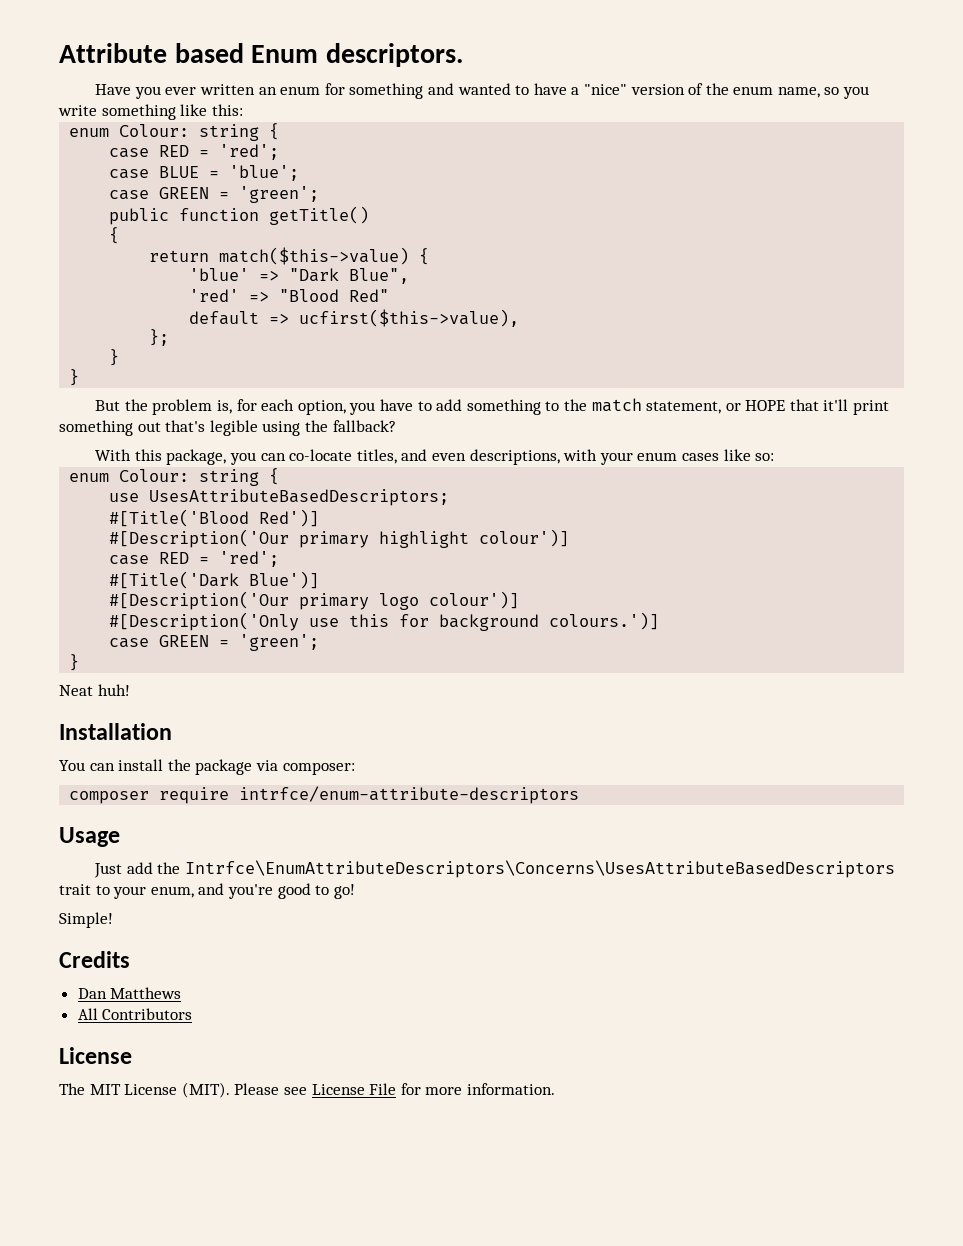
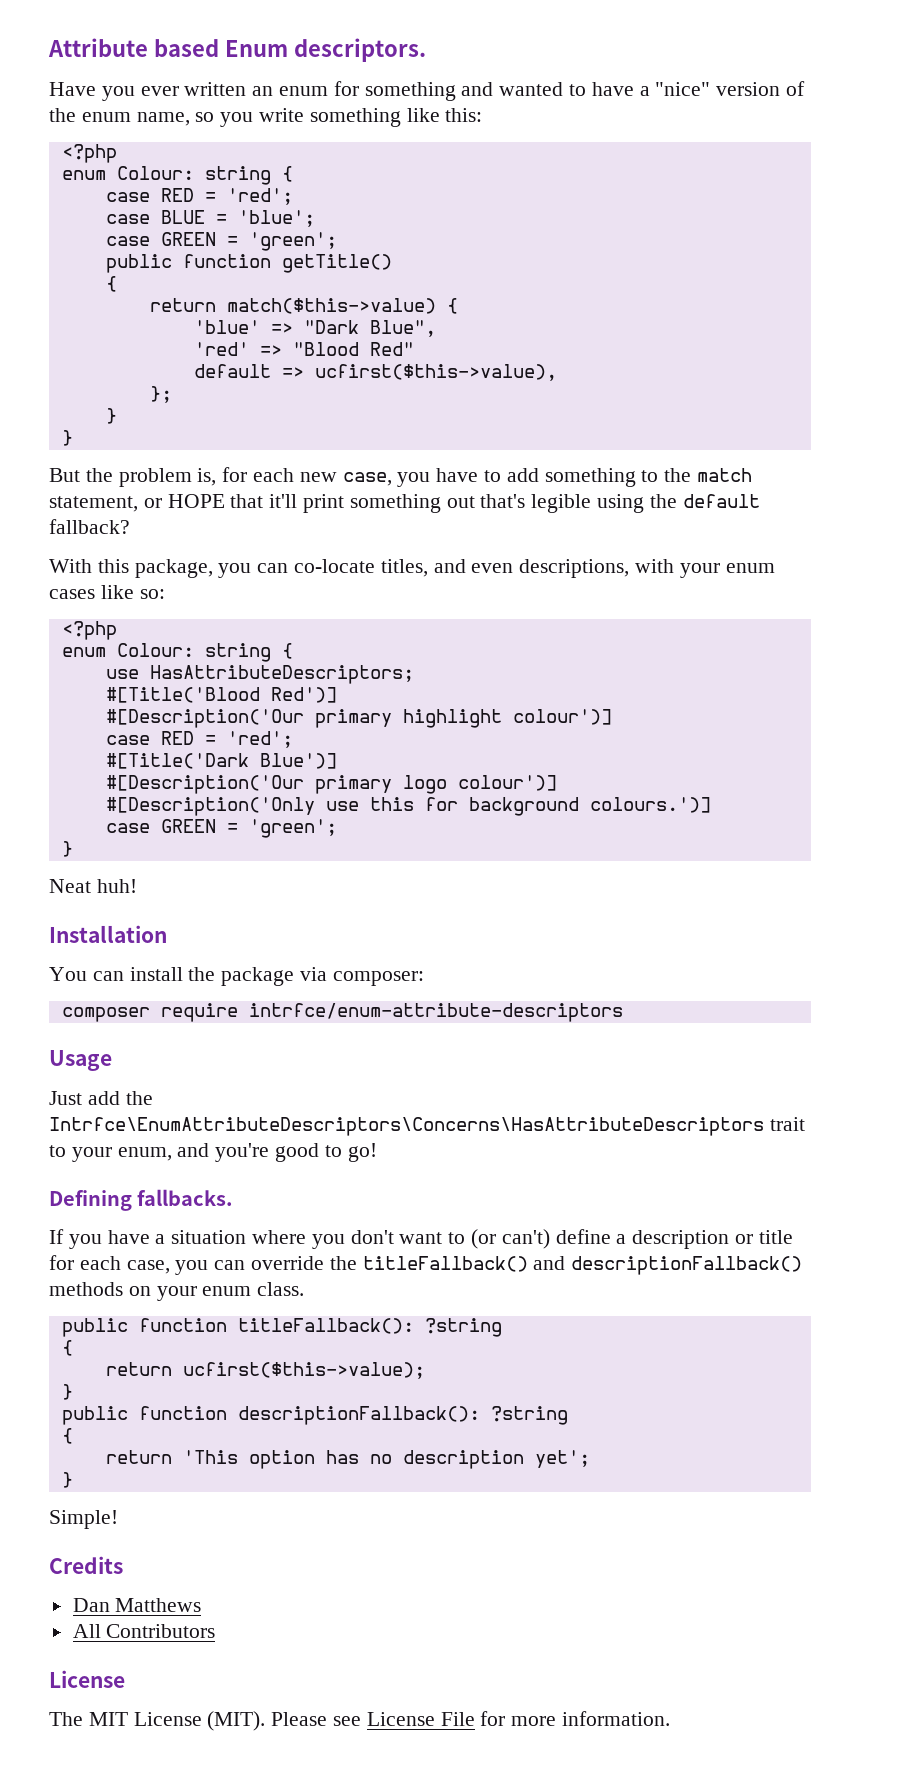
  Have you ever written an enum for something and wanted to have a "nice" version of the enum name, so you write something like this:
+ <?php
- But the problem is, for each option, you have to add something to the match statement, or HOPE that it'll print something out that's legible using the fallback?
+ But the problem is, for each new case, you have to add something to the match statement, or HOPE that it'll print something out that's legible using the default fallback?
  With this package, you can co-locate titles, and even descriptions, with your enum cases like so:
+ <?php
- use UsesAttributeBasedDescriptors;
+ use HasAttributeDescriptors;
- Just add the Intrfce\EnumAttributeDescriptors\Concerns\UsesAttributeBasedDescriptors trait to your enum, and you're good to go!
+ Just add the Intrfce\EnumAttributeDescriptors\Concerns\HasAttributeDescriptors trait to your enum, and you're good to go!
+ Defining fallbacks.
+ If you have a situation where you don't want to (or can't) define a description or title for each case, you can override the titleFallback() and descriptionFallback() methods on your enum class.
+ public function titleFallback(): ?string
+ {
+ return ucfirst($this->value);
+ }
+ public function descriptionFallback(): ?string
+ {
+ return 'This option has no description yet';
+ }

